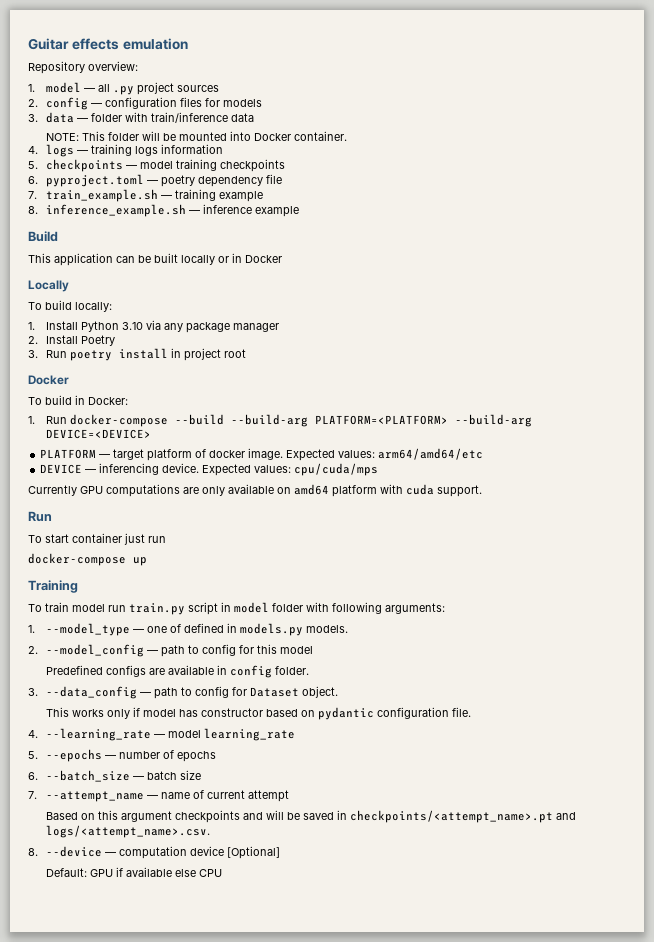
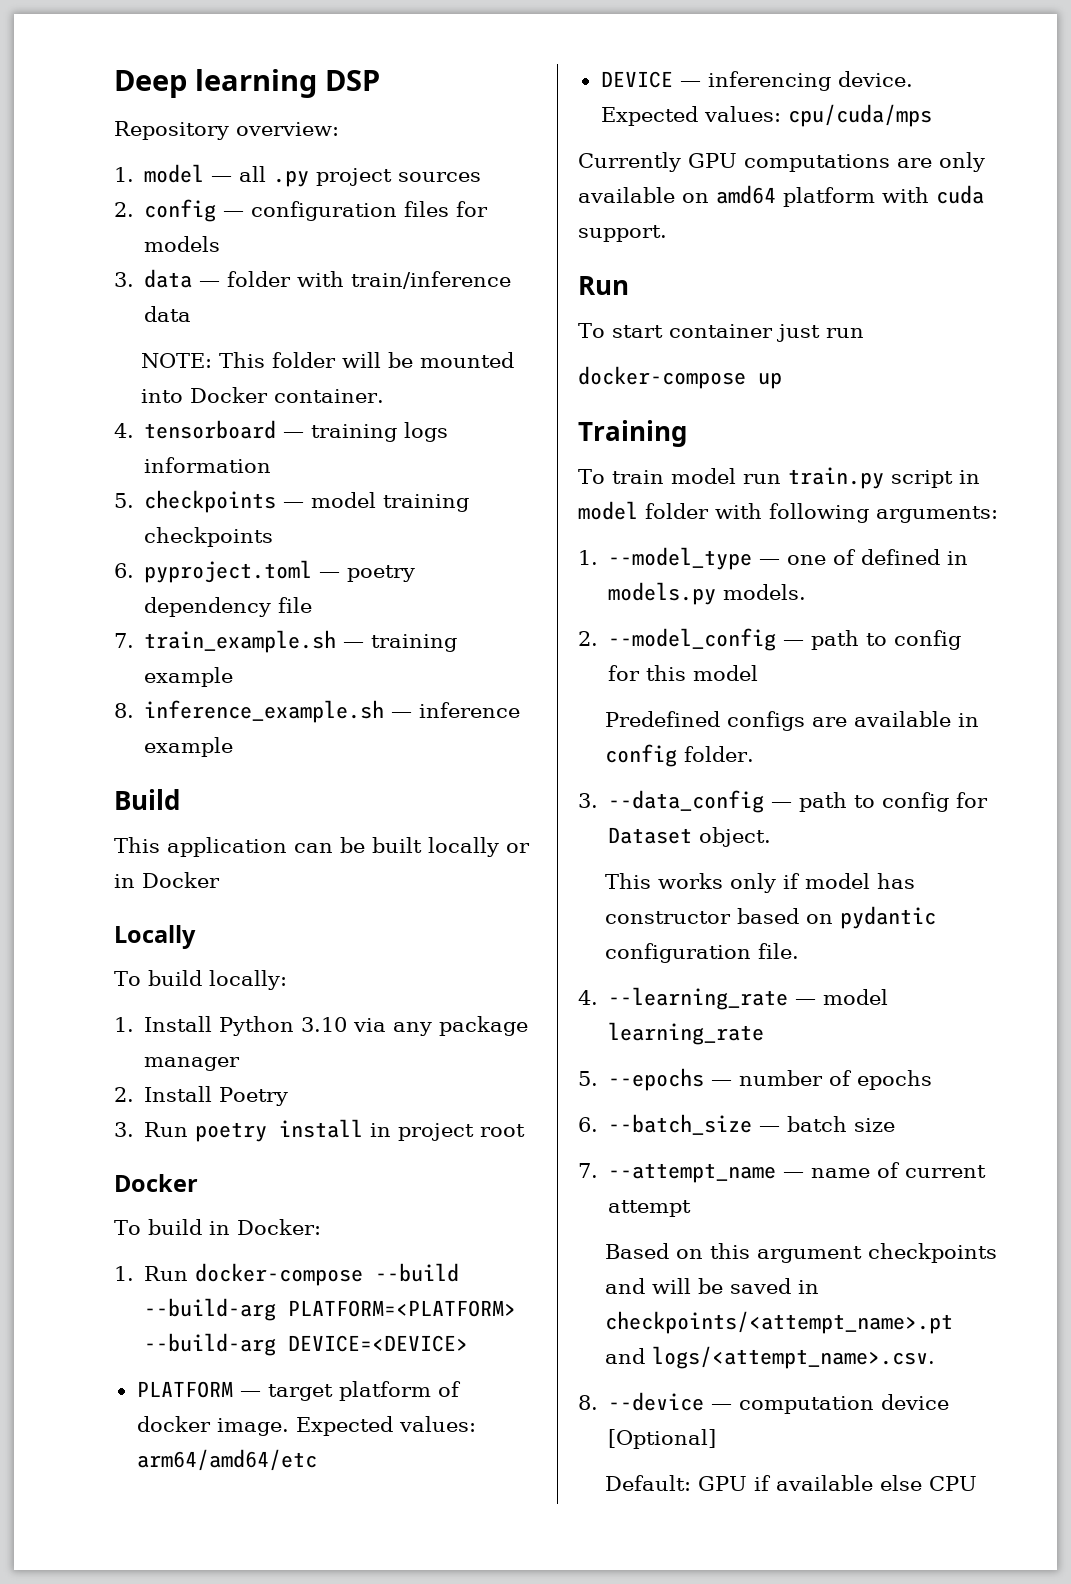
- Guitar effects emulation
+ Deep learning DSP
- 4. logs — training logs information
+ 4. tensorboard — training logs information

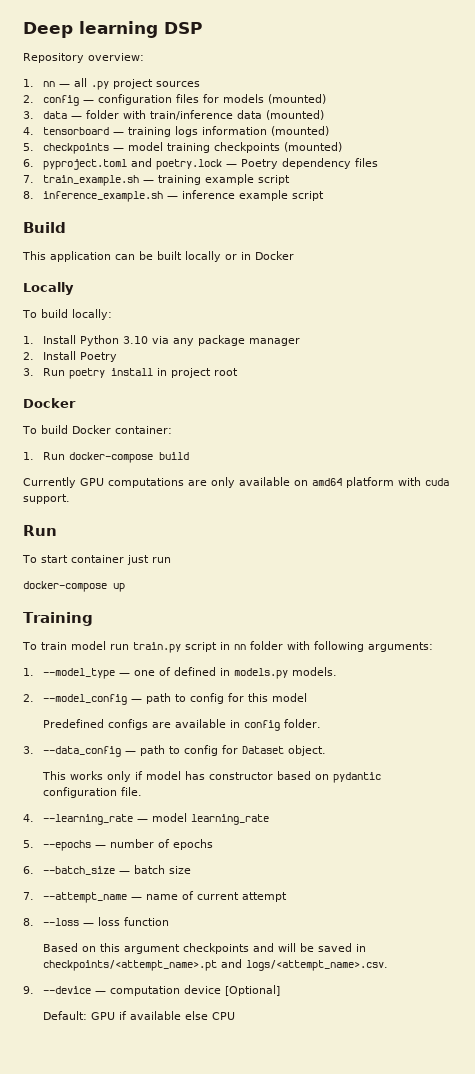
- 1. model — all .py project sources
+ 1. nn — all .py project sources
- 2. config — configuration files for models
+ 2. config — configuration files for models (mounted)
- 3. data — folder with train/inference data
- NOTE: This folder will be mounted into Docker container.
+ 3. data — folder with train/inference data (mounted)
- 4. tensorboard — training logs information
+ 4. tensorboard — training logs information (mounted)
- 5. checkpoints — model training checkpoints
+ 5. checkpoints — model training checkpoints (mounted)
- 6. pyproject.toml — poetry dependency file
+ 6. pyproject.toml and poetry.lock — Poetry dependency files
- 7. train_example.sh — training example
+ 7. train_example.sh — training example script
- 8. inference_example.sh — inference example
+ 8. inference_example.sh — inference example script
- To build in Docker:
+ To build Docker container:
- 1. Run docker-compose --build --build-arg PLATFORM=<PLATFORM> --build-arg DEVICE=<DEVICE>
- PLATFORM — target platform of docker image. Expected values: arm64/amd64/etc
- DEVICE — inferencing device. Expected values: cpu/cuda/mps
+ 1. Run docker-compose build
- To train model run train.py script in model folder with following arguments:
+ To train model run train.py script in nn folder with following arguments:
+ 8. --loss — loss function
- 8. --device — computation device [Optional]
+ 9. --device — computation device [Optional]

